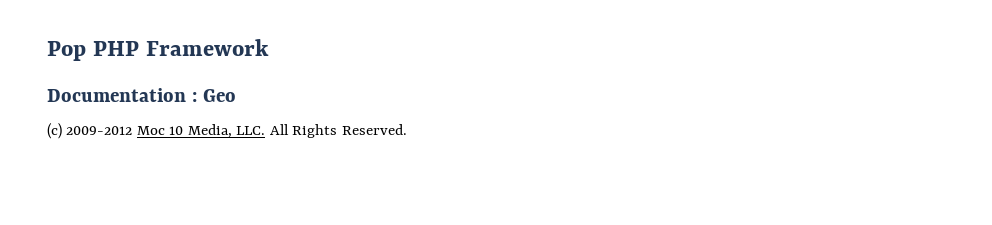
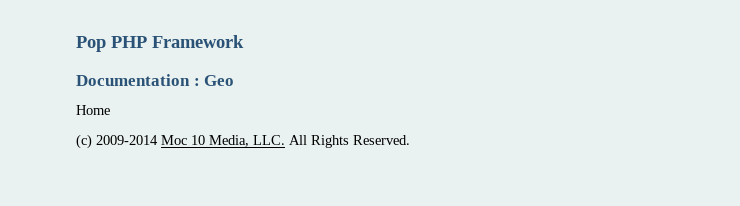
+ Home
- (c) 2009-2012 Moc 10 Media, LLC. All Rights Reserved.
+ (c) 2009-2014 Moc 10 Media, LLC. All Rights Reserved.

